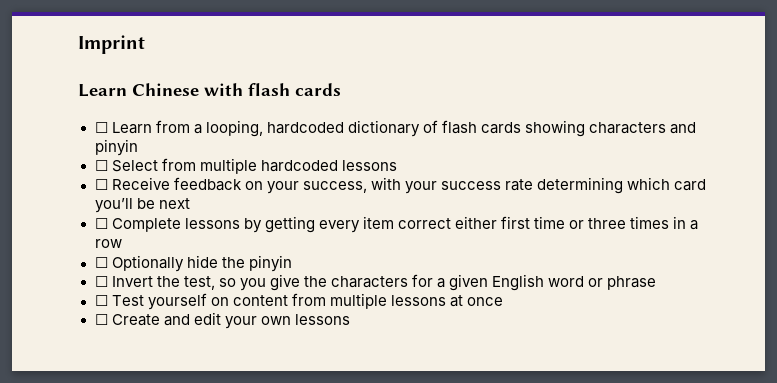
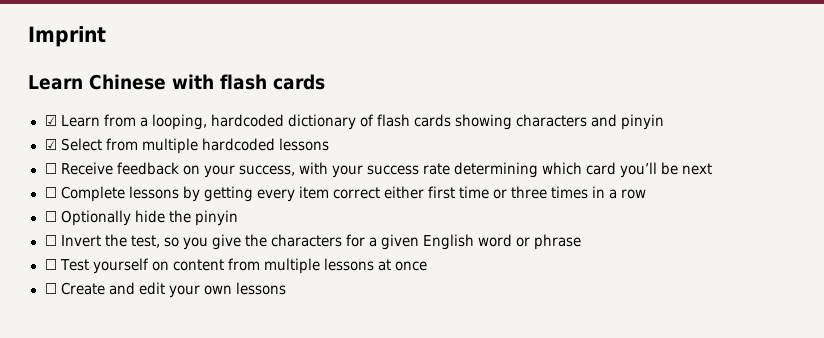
- ☐ Learn from a looping, hardcoded dictionary of flash cards showing characters and pinyin
+ ☑ Learn from a looping, hardcoded dictionary of flash cards showing characters and pinyin
- ☐ Select from multiple hardcoded lessons
+ ☑ Select from multiple hardcoded lessons

